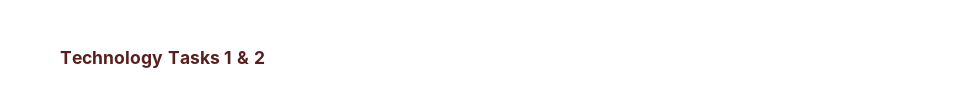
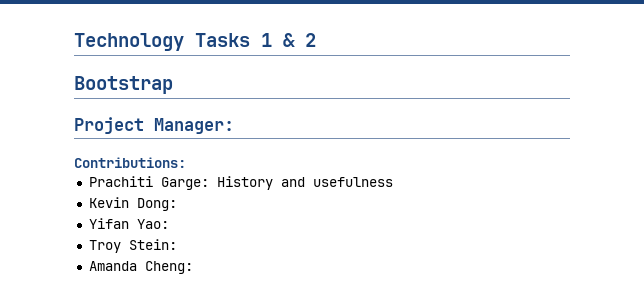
+ Bootstrap
+ Project Manager:
+ Contributions:
+ Prachiti Garge: History and usefulness
+ Kevin Dong:
+ Yifan Yao:
+ Troy Stein:
+ Amanda Cheng:

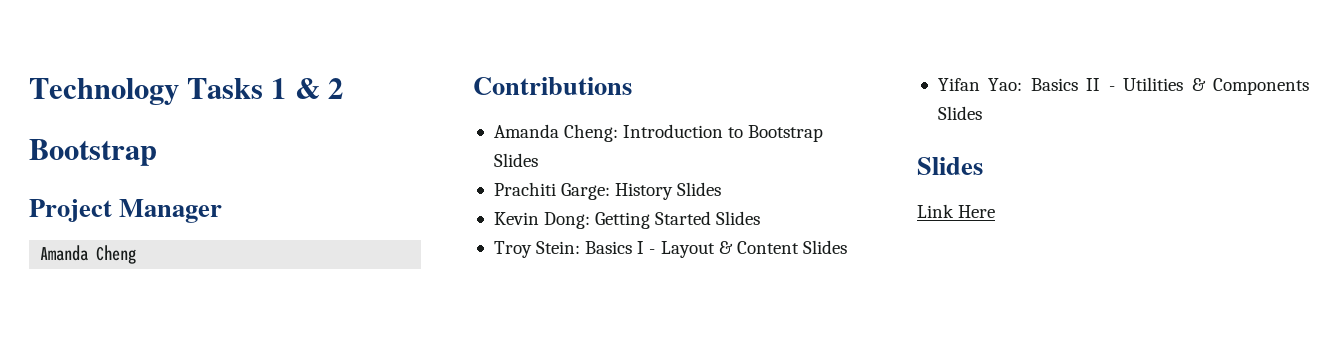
- Project Manager:
- Contributions:
+ Project Manager
+ Amanda Cheng
+ Contributions
+ Amanda Cheng: Introduction to Bootstrap Slides
- Prachiti Garge: History and usefulness
+ Prachiti Garge: History Slides
- Kevin Dong:
- Yifan Yao:
- Troy Stein:
- Amanda Cheng:
+ Kevin Dong: Getting Started Slides
+ Troy Stein: Basics I - Layout & Content Slides
+ Yifan Yao: Basics II - Utilities & Components Slides
+ Slides
+ Link Here

